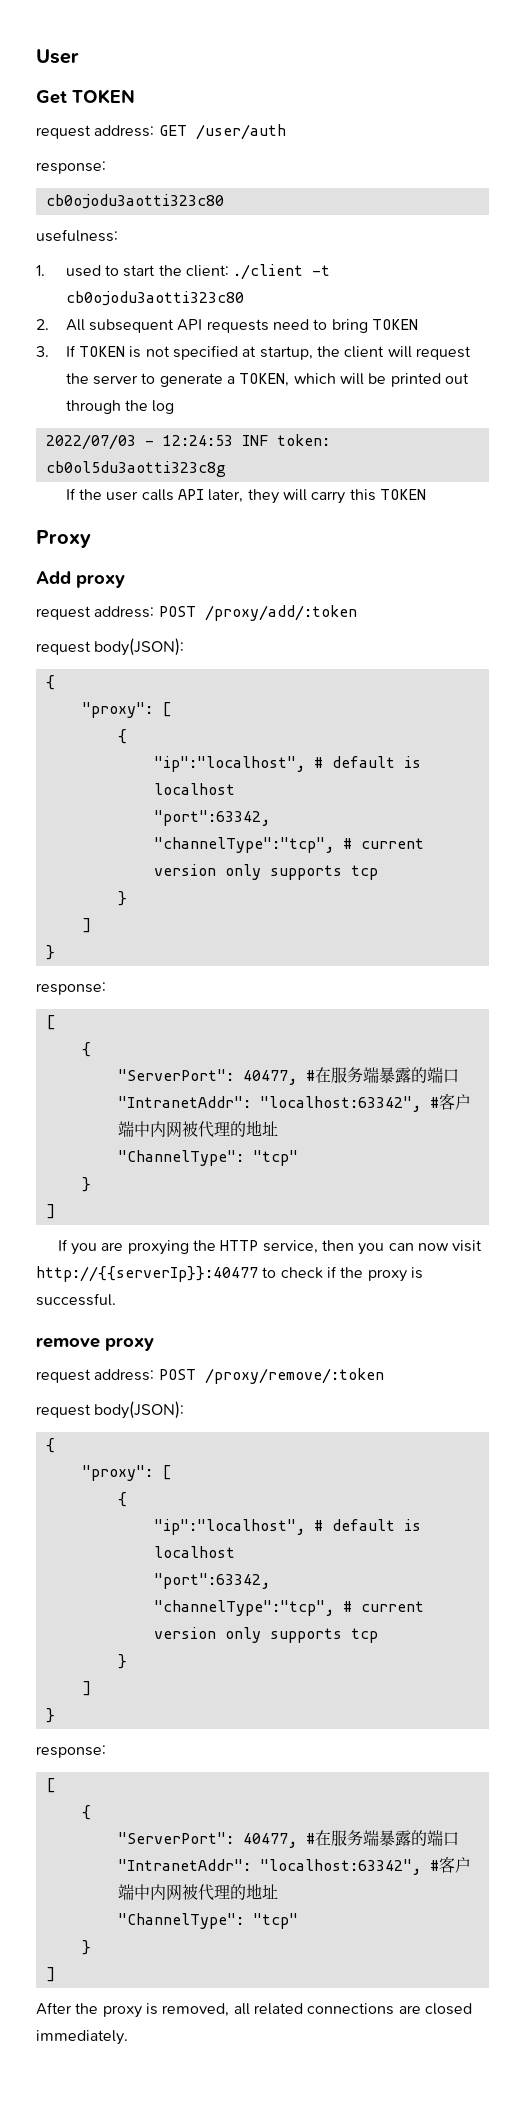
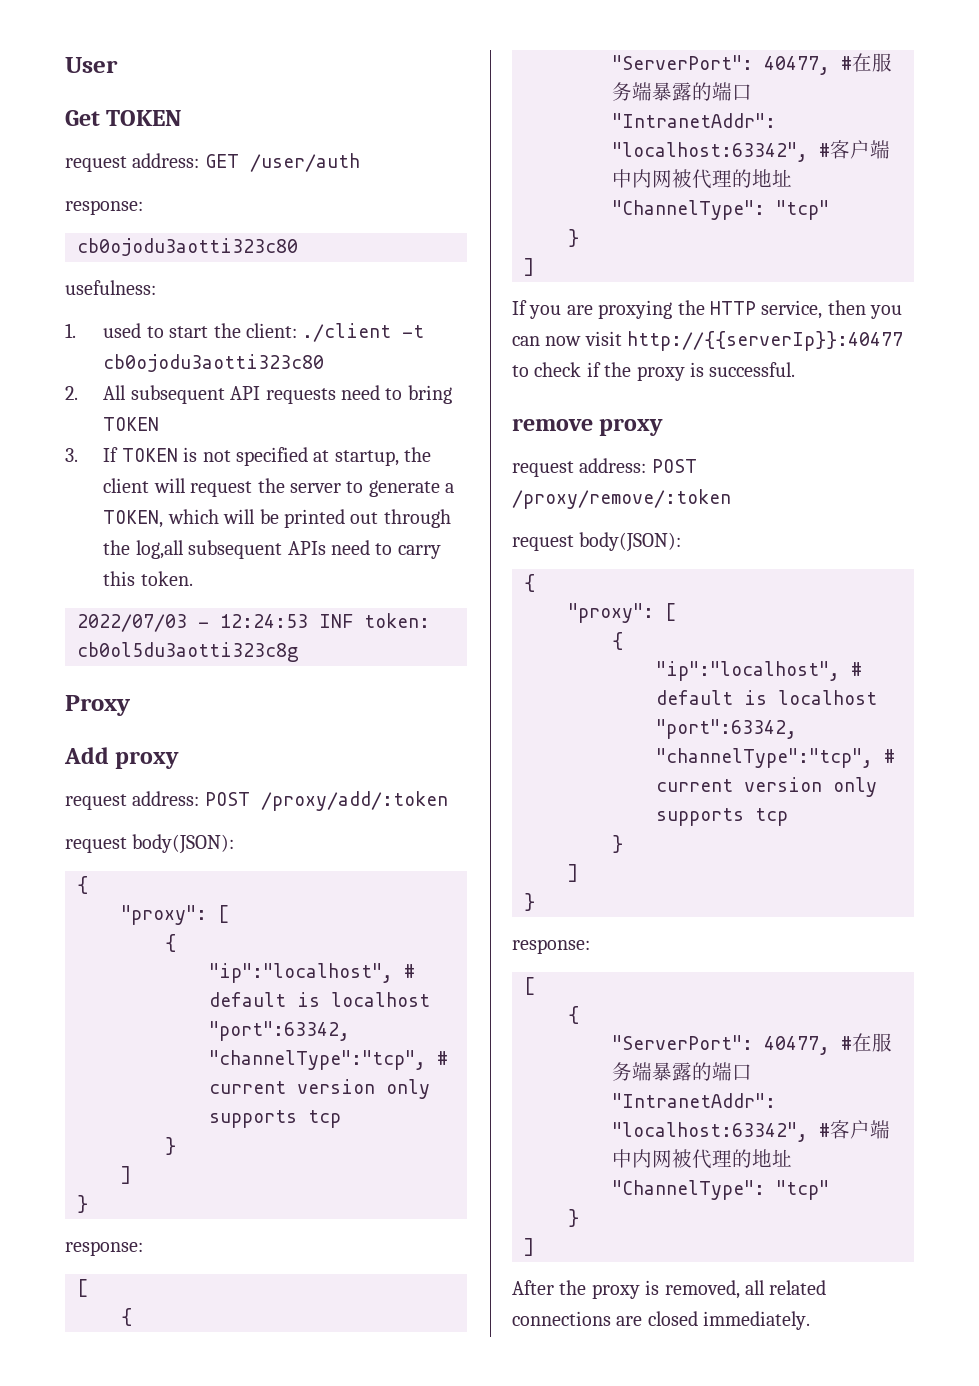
- 3. If TOKEN is not specified at startup, the client will request the server to generate a TOKEN, which will be printed out through the log
+ 3. If TOKEN is not specified at startup, the client will request the server to generate a TOKEN, which will be printed out through the log,all subsequent APIs need to carry this token.
- If the user calls API later, they will carry this TOKEN

